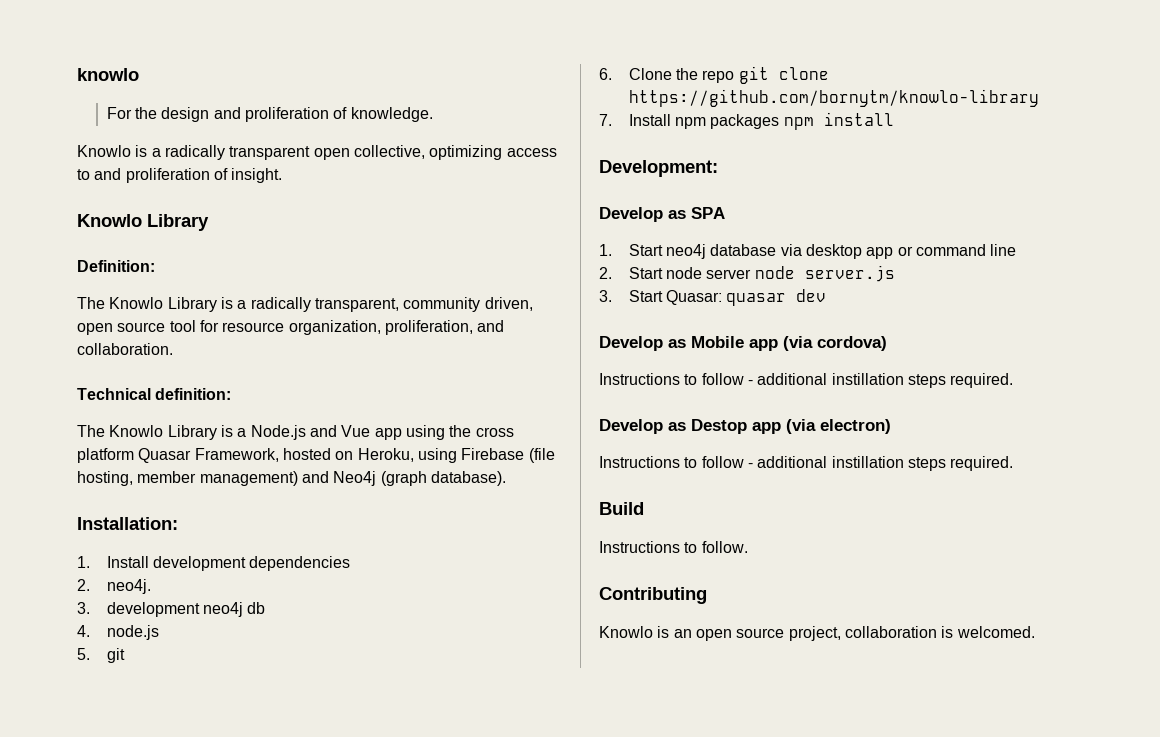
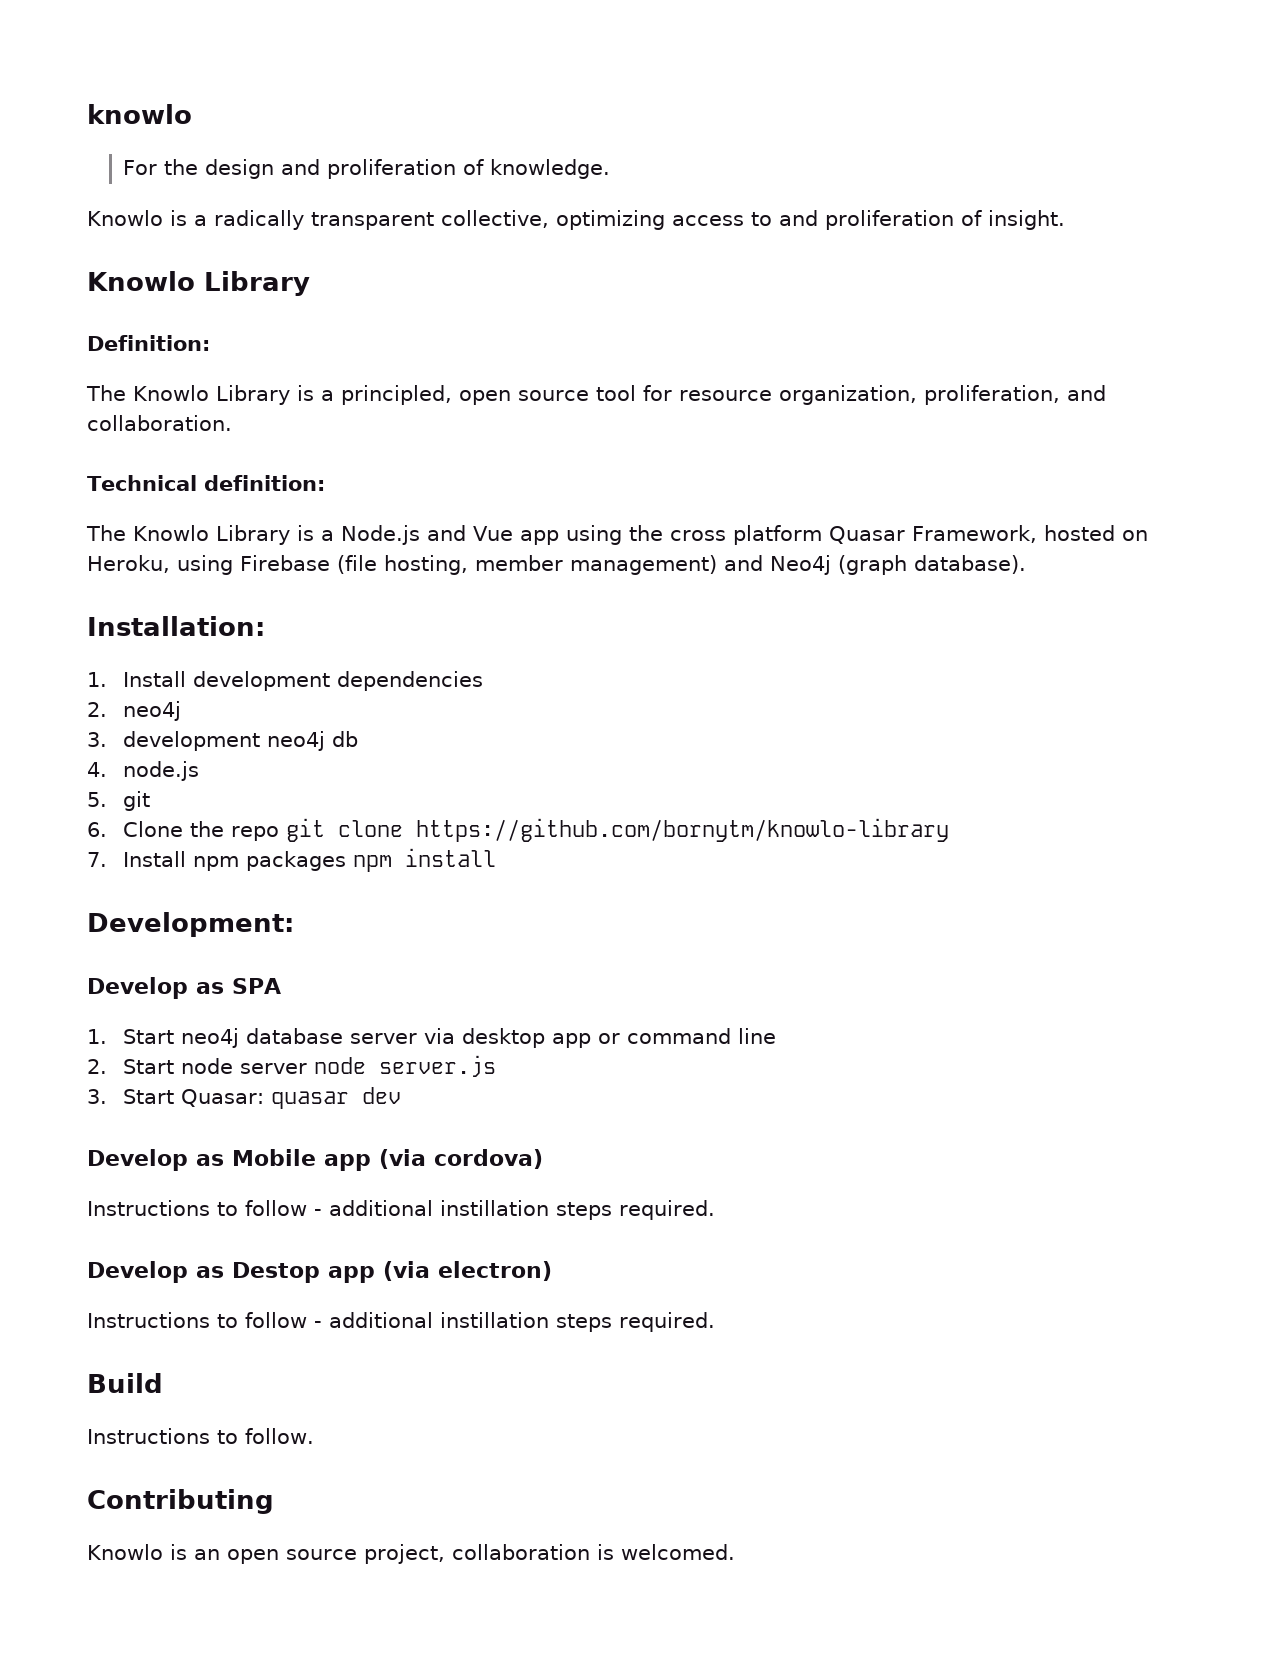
- Knowlo is a radically transparent open collective, optimizing access to and proliferation of insight.
+ Knowlo is a radically transparent collective, optimizing access to and proliferation of insight.
- The Knowlo Library is a radically transparent, community driven, open source tool for resource organization, proliferation, and collaboration.
+ The Knowlo Library is a principled, open source tool for resource organization, proliferation, and collaboration.
- 2. neo4j.
+ 2. neo4j
- 1. Start neo4j database via desktop app or command line
+ 1. Start neo4j database server via desktop app or command line

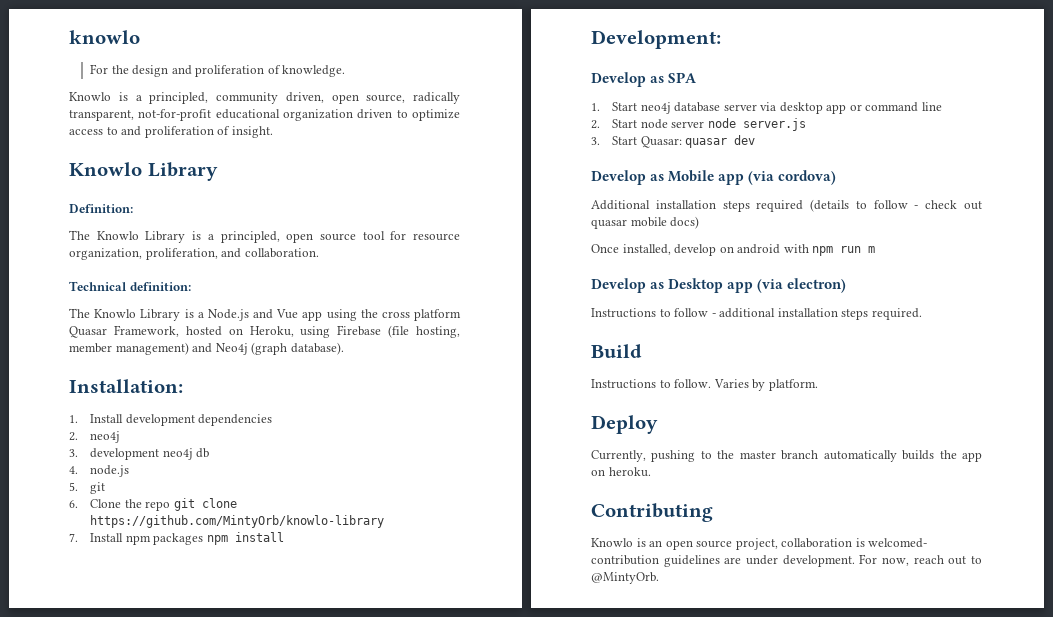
- Knowlo is a radically transparent collective, optimizing access to and proliferation of insight.
+ Knowlo is a principled, community driven, open source, radically transparent, not-for-profit educational organization driven to optimize access to and proliferation of insight.
- 6. Clone the repo git clone https://github.com/bornytm/knowlo-library
+ 6. Clone the repo git clone https://github.com/MintyOrb/knowlo-library
  Develop as Mobile app (via cordova)
- Instructions to follow - additional instillation steps required.
- Develop as Destop app (via electron)
- Instructions to follow - additional instillation steps required.
+ Additional installation steps required (details to follow - check out quasar mobile docs)
+ Once installed, develop on android with npm run m
+ Develop as Desktop app (via electron)
+ Instructions to follow - additional installation steps required.
+ Varies by platform.
+ Deploy
+ Currently, pushing to the master branch automatically builds the app on heroku.
- Knowlo is an open source project, collaboration is welcomed.
+ Knowlo is an open source project, collaboration is welcomed- contribution guidelines are under development. For now, reach out to @MintyOrb.

